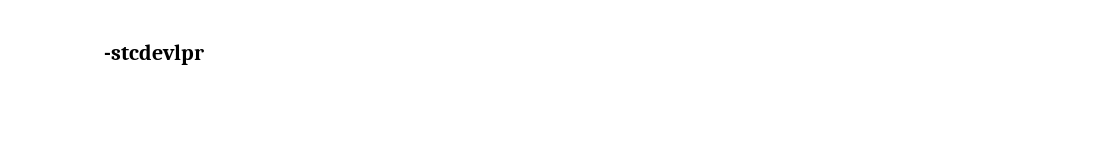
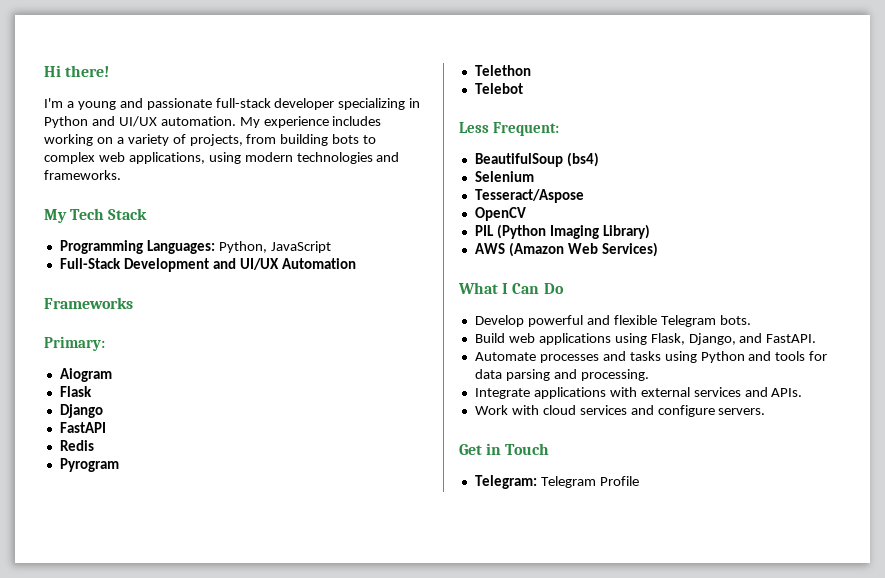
- -stcdevlpr
+ Hi there!
+ I'm a young and passionate full-stack developer specializing in Python and UI/UX automation. My experience includes working on a variety of projects, from building bots to complex web applications, using modern technologies and frameworks.
+ My Tech Stack
+ Programming Languages: Python, JavaScript
+ Full-Stack Development and UI/UX Automation
+ Frameworks
+ Primary:
+ Aiogram
+ Flask
+ Django
+ FastAPI
+ Redis
+ Pyrogram
+ Telethon
+ Telebot
+ Less Frequent:
+ BeautifulSoup (bs4)
+ Selenium
+ Tesseract/Aspose
+ OpenCV
+ PIL (Python Imaging Library)
+ AWS (Amazon Web Services)
+ What I Can Do
+ Develop powerful and flexible Telegram bots.
+ Build web applications using Flask, Django, and FastAPI.
+ Automate processes and tasks using Python and tools for data parsing and processing.
+ Integrate applications with external services and APIs.
+ Work with cloud services and configure servers.
+ Get in Touch
+ Telegram: Telegram Profile

